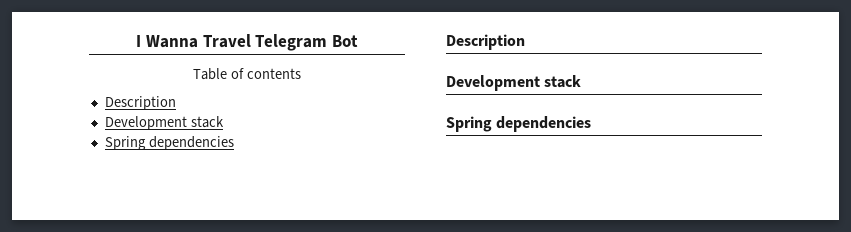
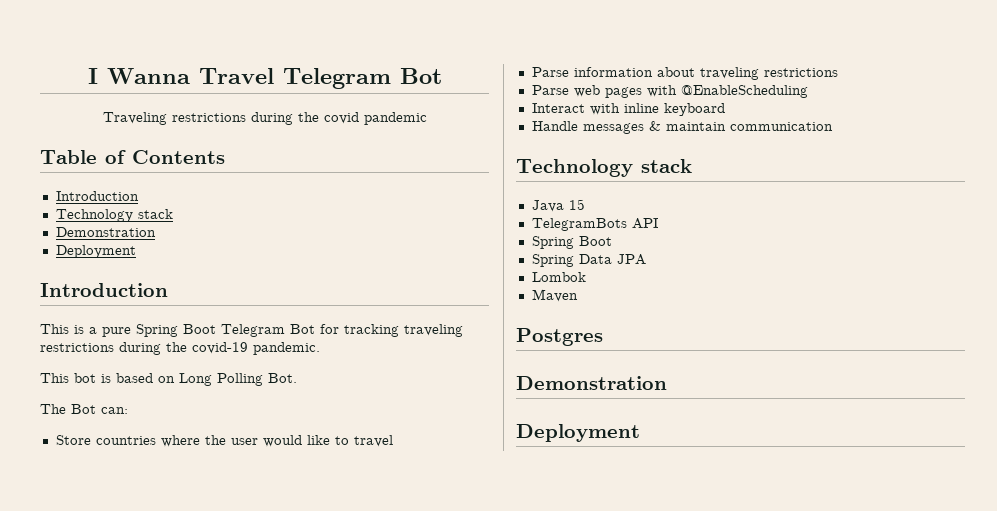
- Table of contents
- Description
- Development stack
- Spring dependencies
- Description
- Development stack
- Spring dependencies
+ Traveling restrictions during the covid pandemic
+ Table of Contents
+ Introduction
+ Technology stack
+ Demonstration
+ Deployment
+ Introduction
+ This is a pure Spring Boot Telegram Bot for tracking traveling restrictions during the covid-19 pandemic.
+ This bot is based on Long Polling Bot.
+ The Bot can:
+ Store countries where the user would like to travel
+ Parse information about traveling restrictions
+ Parse web pages with @EnableScheduling
+ Interact with inline keyboard
+ Handle messages & maintain communication
+ Technology stack
+ Java 15
+ TelegramBots API
+ Spring Boot
+ Spring Data JPA
+ Lombok
+ Maven
+ Postgres
+ Demonstration
+ Deployment

